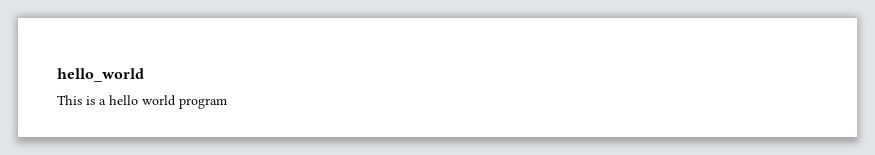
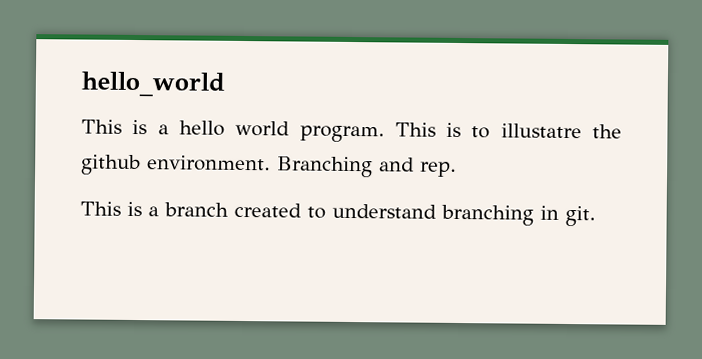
- This is a hello world program
+ This is a hello world program. This is to illustatre the github environment. Branching and rep.
+ This is a branch created to understand branching in git.

